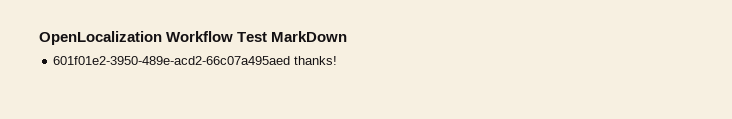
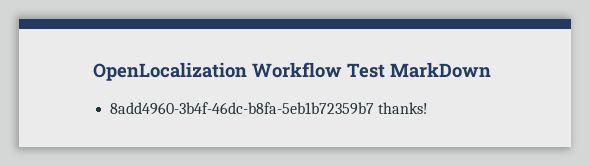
- 601f01e2-3950-489e-acd2-66c07a495aed thanks!
+ 8add4960-3b4f-46dc-b8fa-5eb1b72359b7 thanks!

